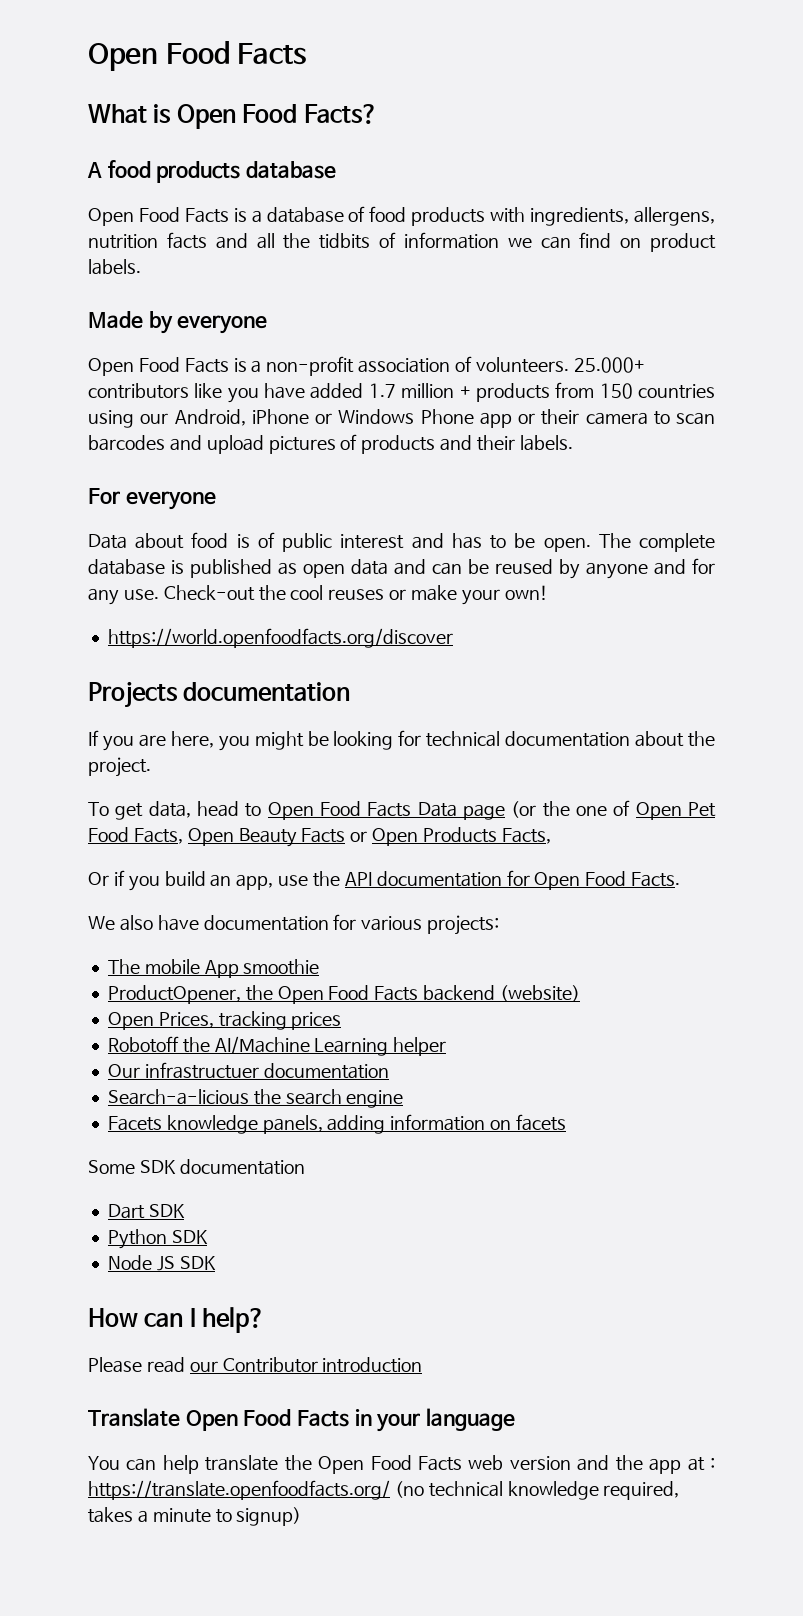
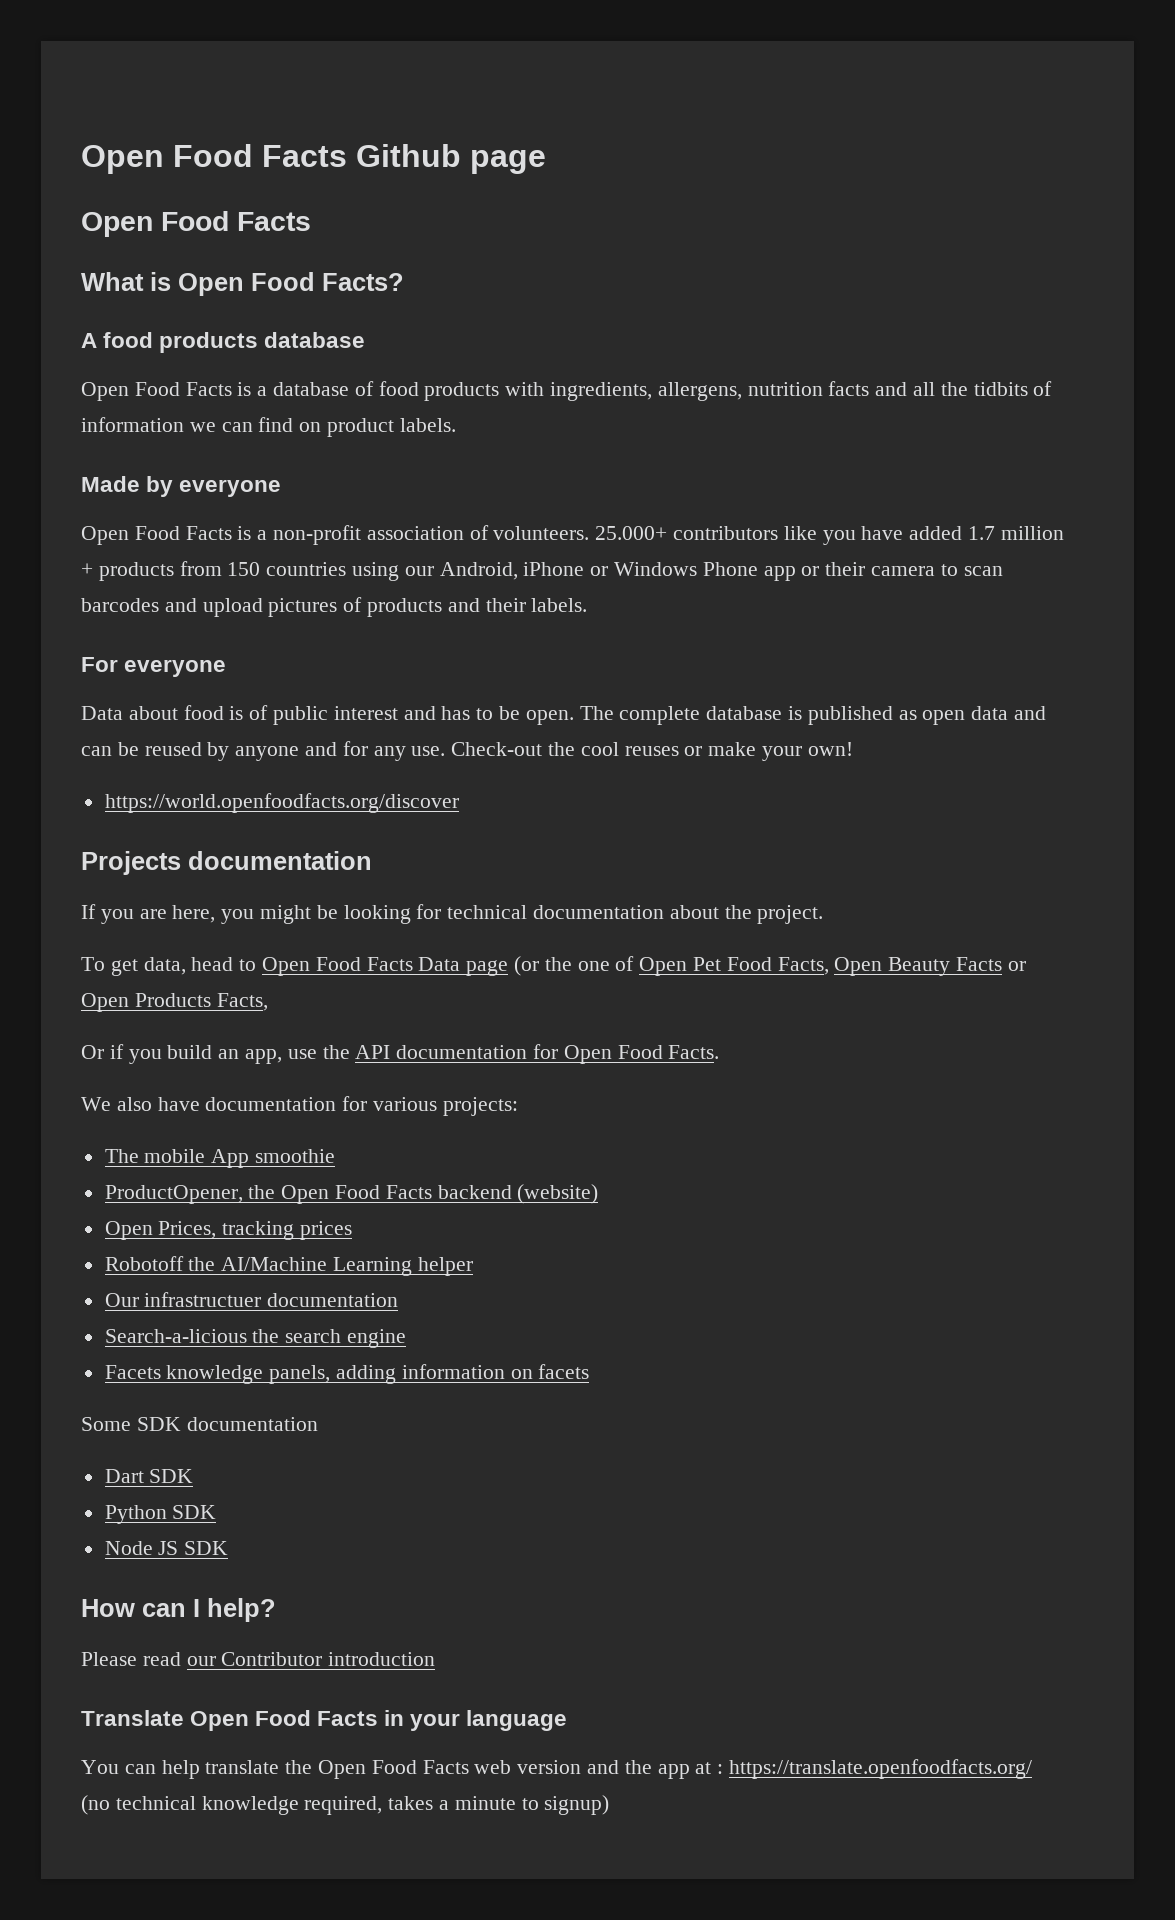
+ Open Food Facts Github page

